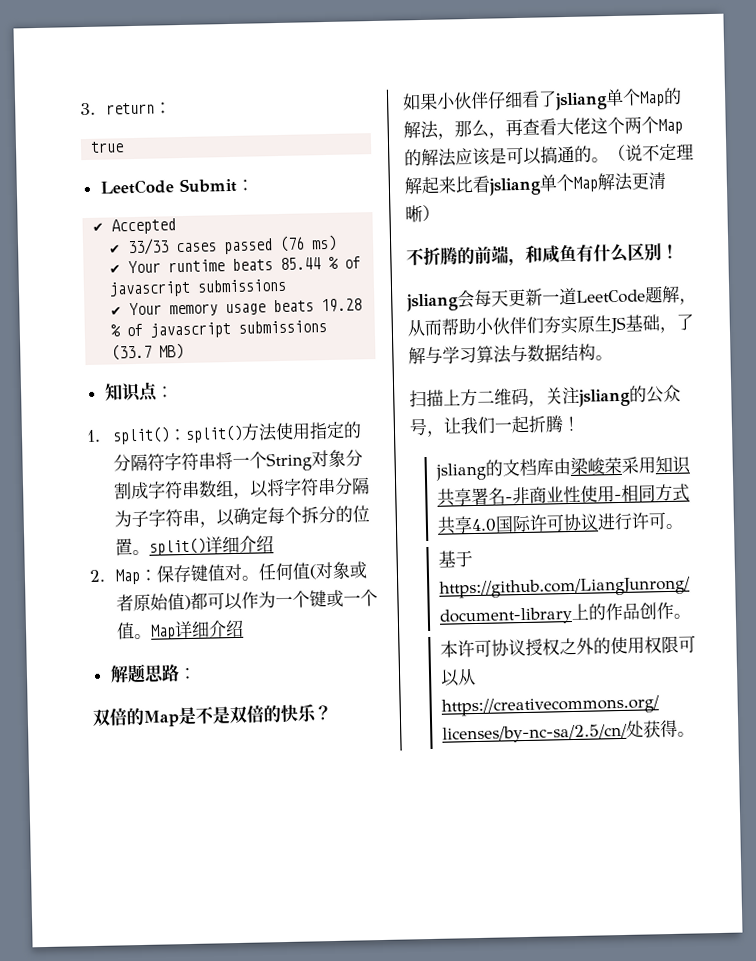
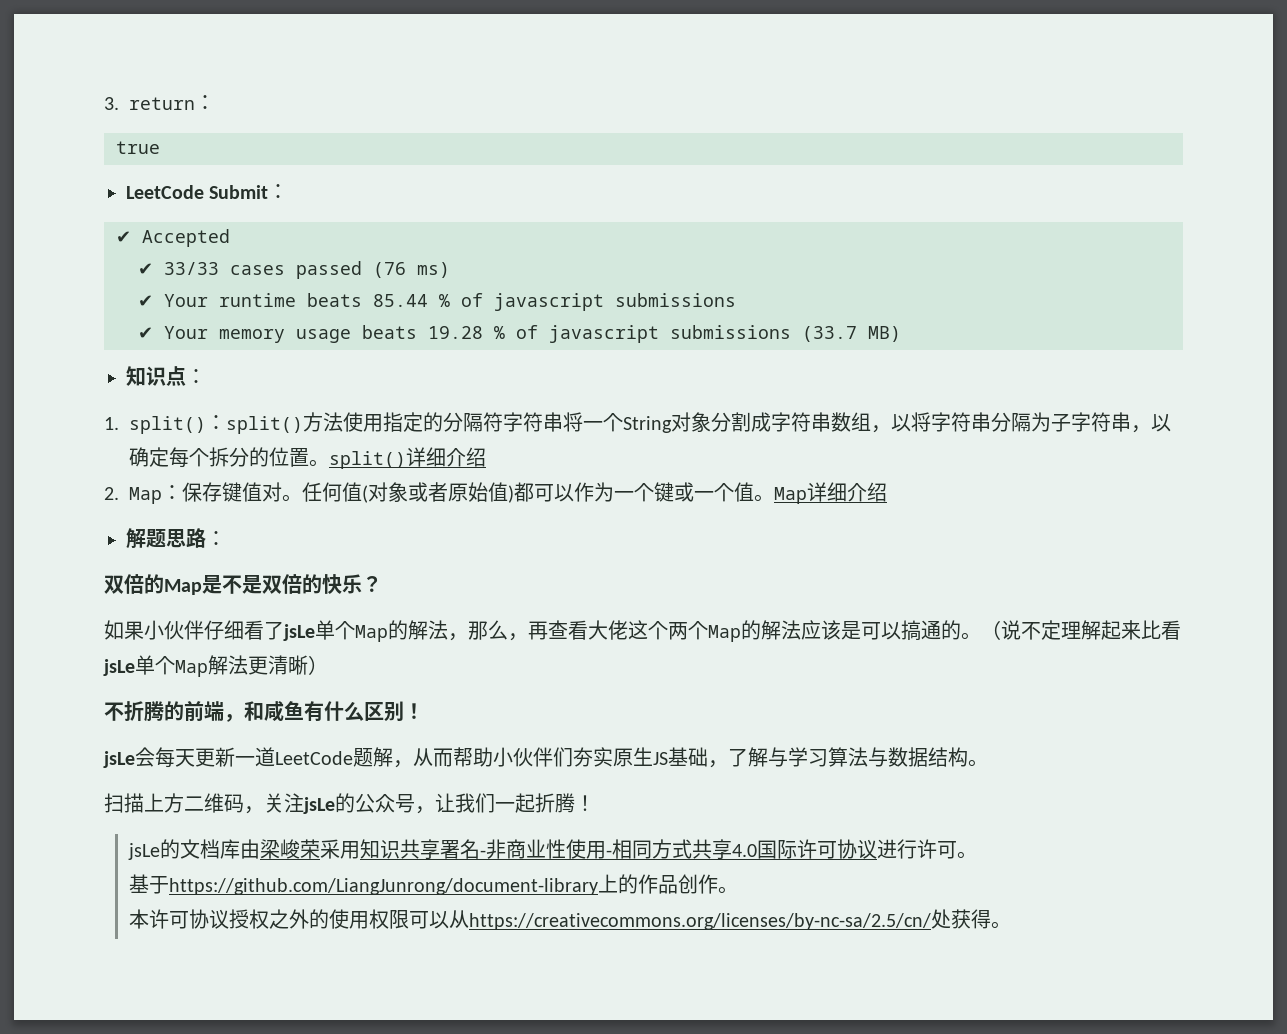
- 如果小伙伴仔细看了jsliang单个Map的解法，那么，再查看大佬这个两个Map的解法应该是可以搞通的。
+ 如果小伙伴仔细看了jsLe单个Map的解法，那么，再查看大佬这个两个Map的解法应该是可以搞通的。
- （说不定理解起来比看jsliang单个Map解法更清晰）
+ （说不定理解起来比看jsLe单个Map解法更清晰）
- jsliang会每天更新一道LeetCode题解，从而帮助小伙伴们夯实原生JS基础，了解与学习算法与数据结构。
+ jsLe会每天更新一道LeetCode题解，从而帮助小伙伴们夯实原生JS基础，了解与学习算法与数据结构。
- 扫描上方二维码，关注jsliang的公众号，让我们一起折腾！
+ 扫描上方二维码，关注jsLe的公众号，让我们一起折腾！
- jsliang的文档库由梁峻荣采用知识共享署名-非商业性使用-相同方式共享4.0国际许可协议进行许可。
+ jsLe的文档库由梁峻荣采用知识共享署名-非商业性使用-相同方式共享4.0国际许可协议进行许可。

